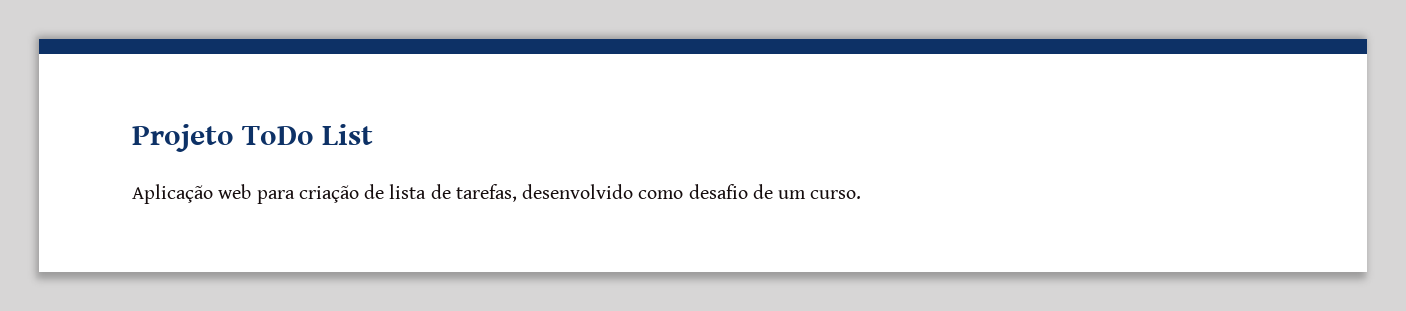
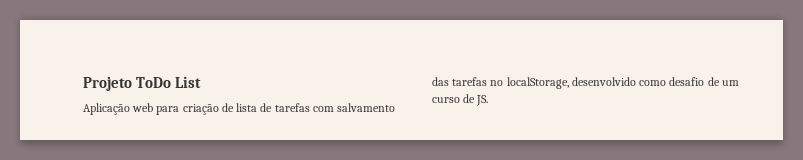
- Aplicação web para criação de lista de tarefas, desenvolvido como desafio de um curso.
+ Aplicação web para criação de lista de tarefas com salvamento das tarefas no localStorage, desenvolvido como desafio de um curso de JS.

